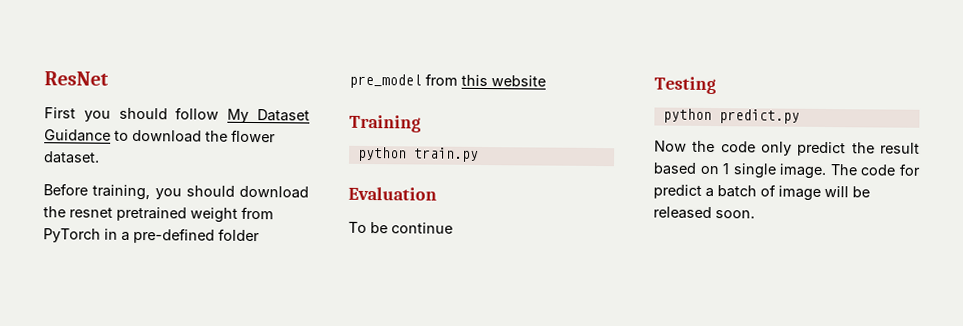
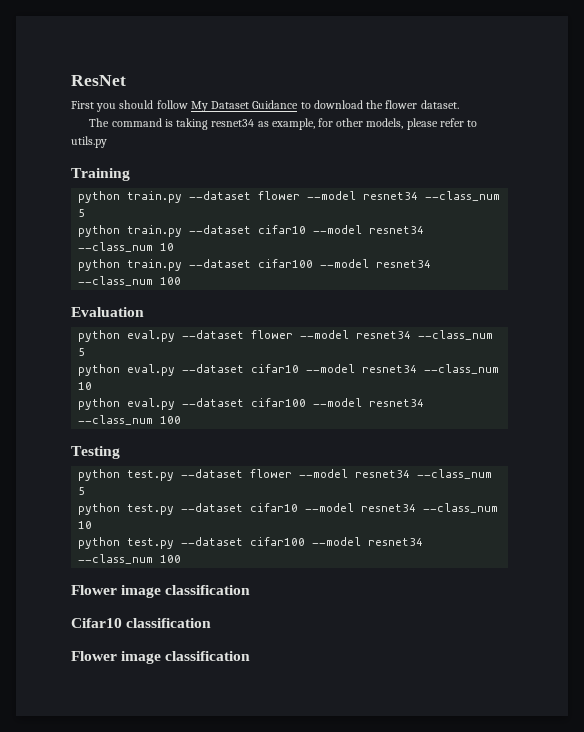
- Before training, you should download the resnet pretrained weight from PyTorch in a pre-defined folder pre_model from this website
+ The command is taking resnet34 as example, for other models, please refer to utils.py
  Training
- python train.py
+ python train.py --dataset flower --model resnet34 --class_num 5
+ python train.py --dataset cifar10 --model resnet34 --class_num 10
+ python train.py --dataset cifar100 --model resnet34 --class_num 100
  Evaluation
- To be continue
+ python eval.py --dataset flower --model resnet34 --class_num 5
+ python eval.py --dataset cifar10 --model resnet34 --class_num 10
+ python eval.py --dataset cifar100 --model resnet34 --class_num 100
  Testing
- python predict.py
- Now the code only predict the result based on 1 single image. The code for predict a batch of image will be released soon.
+ python test.py --dataset flower --model resnet34 --class_num 5
+ python test.py --dataset cifar10 --model resnet34 --class_num 10
+ python test.py --dataset cifar100 --model resnet34 --class_num 100
+ Flower image classification
+ Cifar10 classification
+ Flower image classification

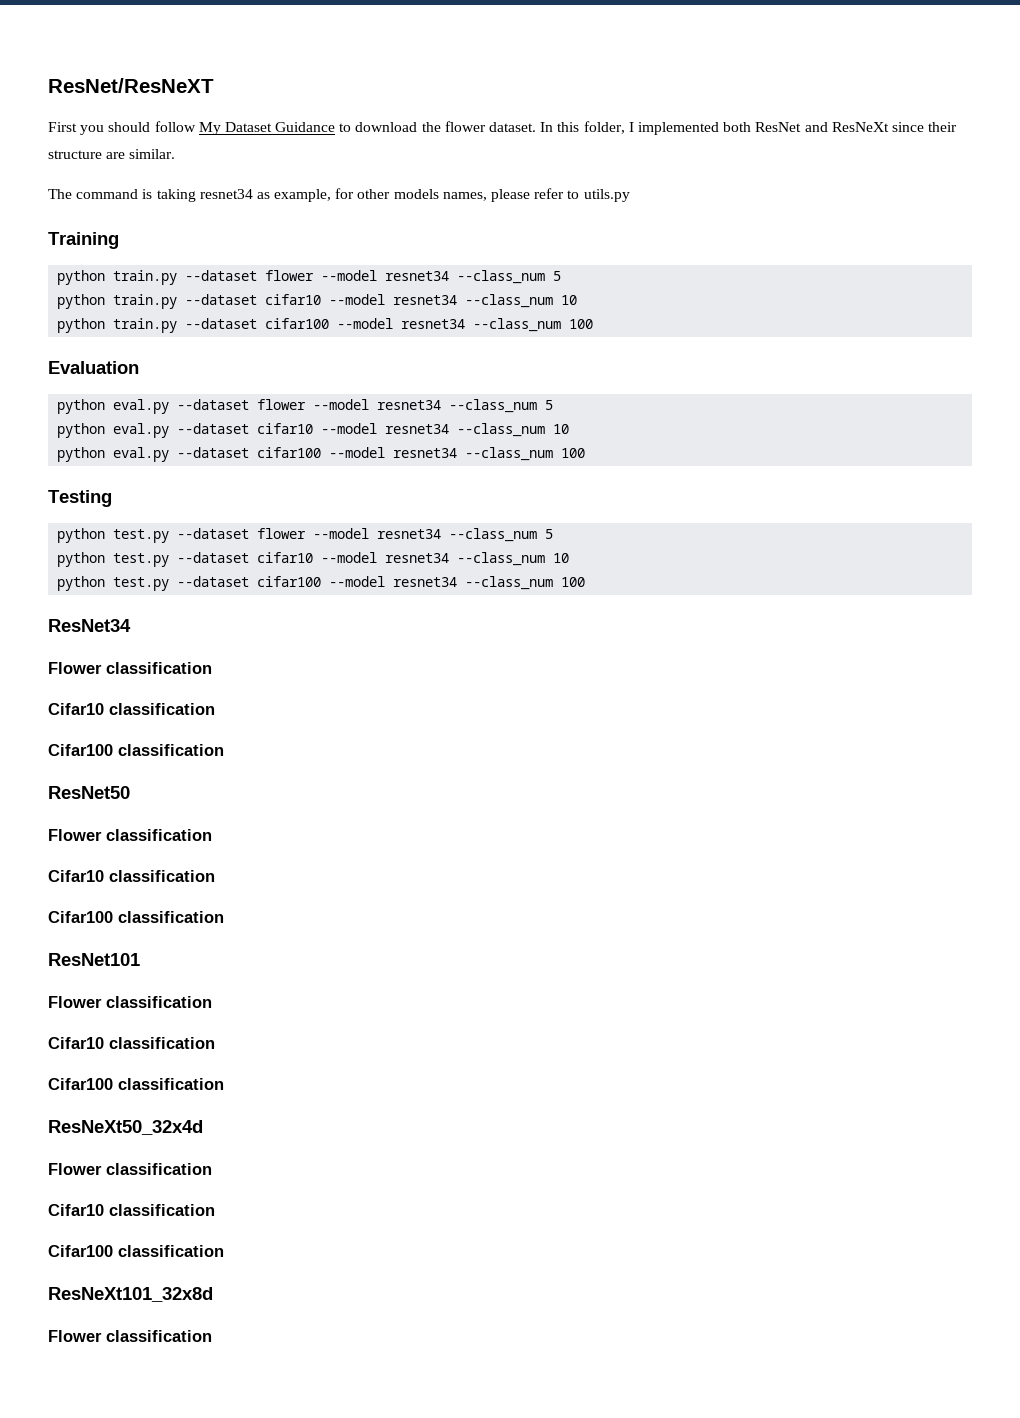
- ResNet
+ ResNet/ResNeXT
+ In this folder, I implemented both ResNet and ResNeXt since their structure are similar.
- The command is taking resnet34 as example, for other models, please refer to utils.py
+ The command is taking resnet34 as example, for other models names, please refer to utils.py
  python test.py --dataset cifar100 --model resnet34 --class_num 100
- Flower image classification
+ ResNet34
+ Flower classification
  Cifar10 classification
- Flower image classification
+ Cifar100 classification
+ ResNet50
+ Flower classification
+ Cifar10 classification
+ Cifar100 classification
+ ResNet101
+ Flower classification
+ Cifar10 classification
+ Cifar100 classification
+ ResNeXt50_32x4d
+ Flower classification
+ Cifar10 classification
+ Cifar100 classification
+ ResNeXt101_32x8d
+ Flower classification

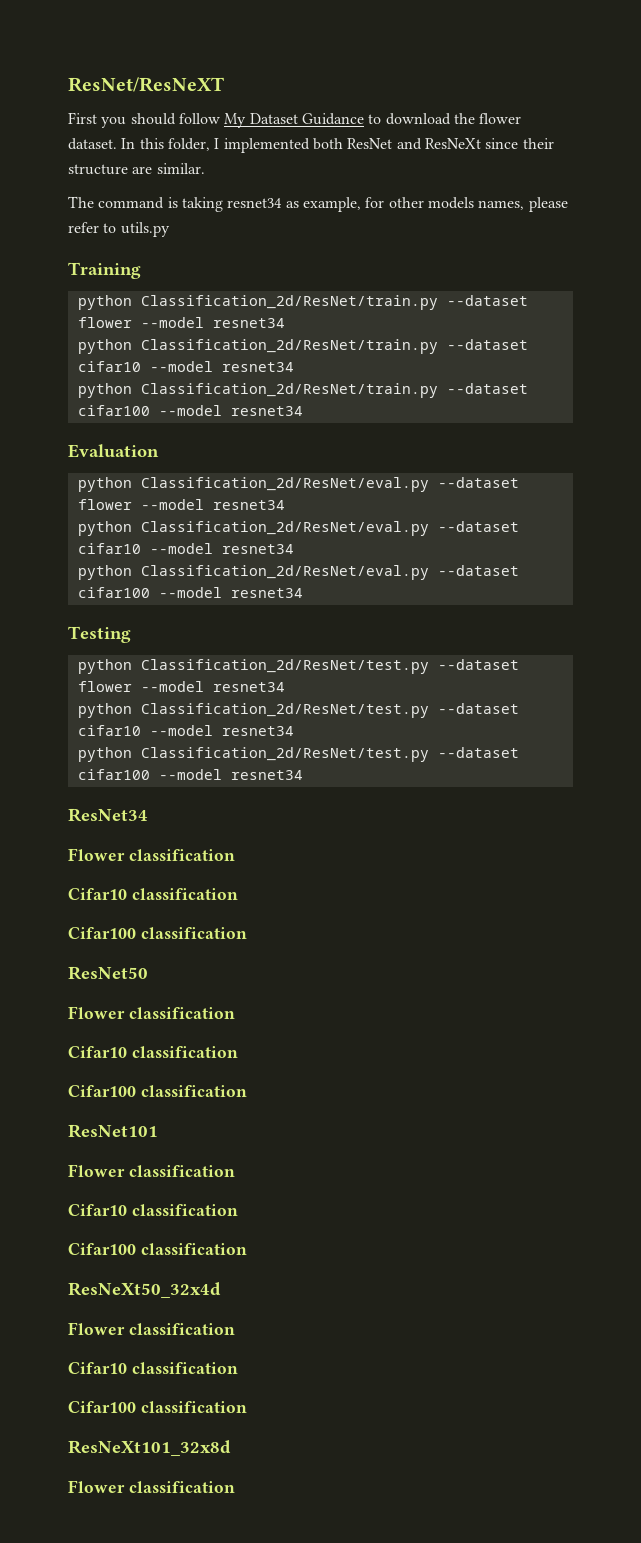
- python train.py --dataset flower --model resnet34 --class_num 5
- python train.py --dataset cifar10 --model resnet34 --class_num 10
- python train.py --dataset cifar100 --model resnet34 --class_num 100
+ python Classification_2d/ResNet/train.py --dataset flower --model resnet34
+ python Classification_2d/ResNet/train.py --dataset cifar10 --model resnet34
+ python Classification_2d/ResNet/train.py --dataset cifar100 --model resnet34
- python eval.py --dataset flower --model resnet34 --class_num 5
- python eval.py --dataset cifar10 --model resnet34 --class_num 10
- python eval.py --dataset cifar100 --model resnet34 --class_num 100
+ python Classification_2d/ResNet/eval.py --dataset flower --model resnet34
+ python Classification_2d/ResNet/eval.py --dataset cifar10 --model resnet34
+ python Classification_2d/ResNet/eval.py --dataset cifar100 --model resnet34
- python test.py --dataset flower --model resnet34 --class_num 5
- python test.py --dataset cifar10 --model resnet34 --class_num 10
- python test.py --dataset cifar100 --model resnet34 --class_num 100
+ python Classification_2d/ResNet/test.py --dataset flower --model resnet34
+ python Classification_2d/ResNet/test.py --dataset cifar10 --model resnet34
+ python Classification_2d/ResNet/test.py --dataset cifar100 --model resnet34

